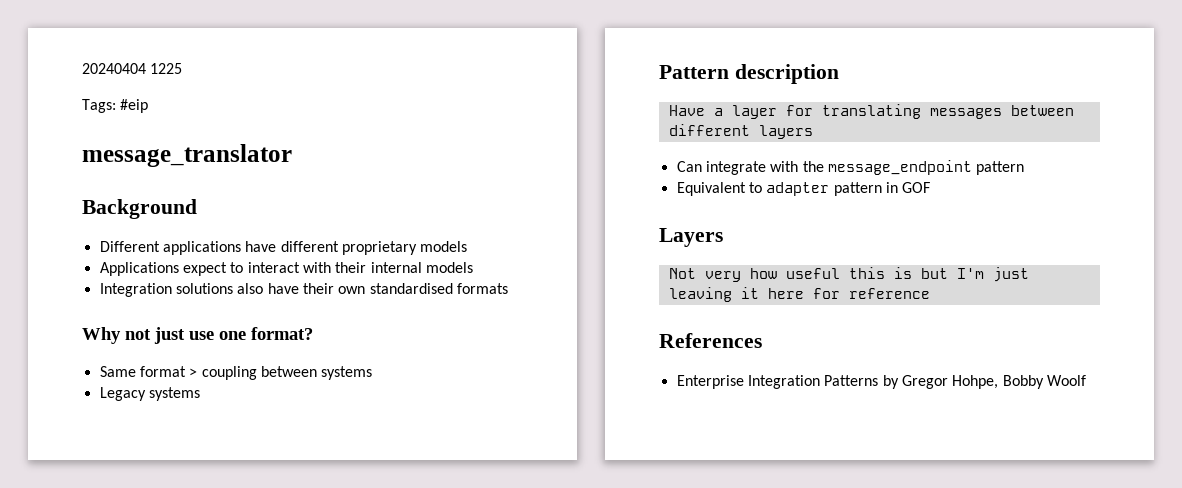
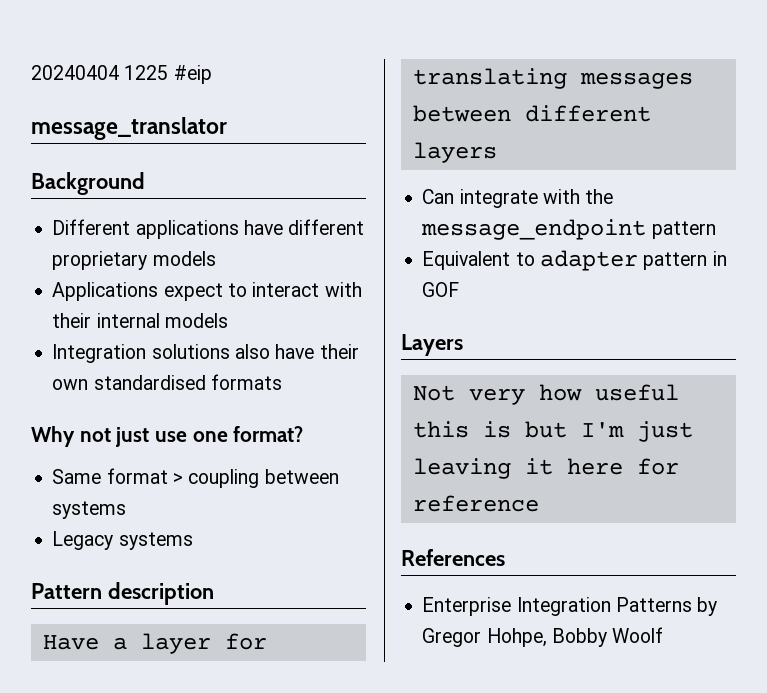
- 20240404 1225
- Tags: #eip
+ 20240404 1225 #eip

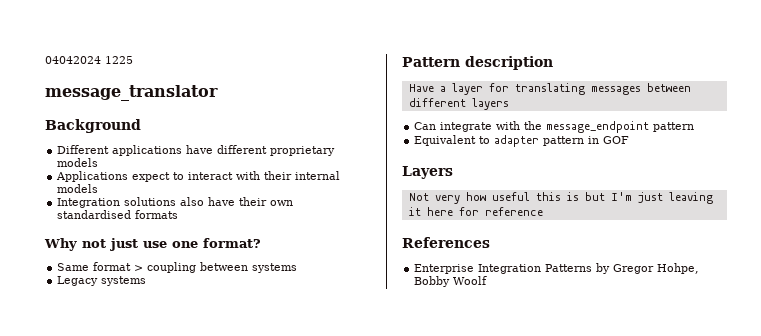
- 20240404 1225 #eip
+ 04042024 1225

